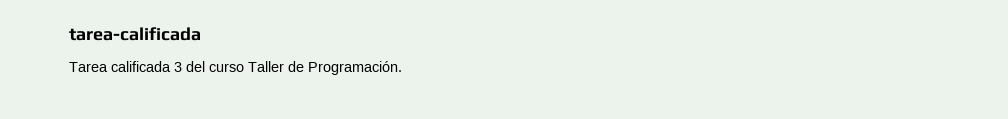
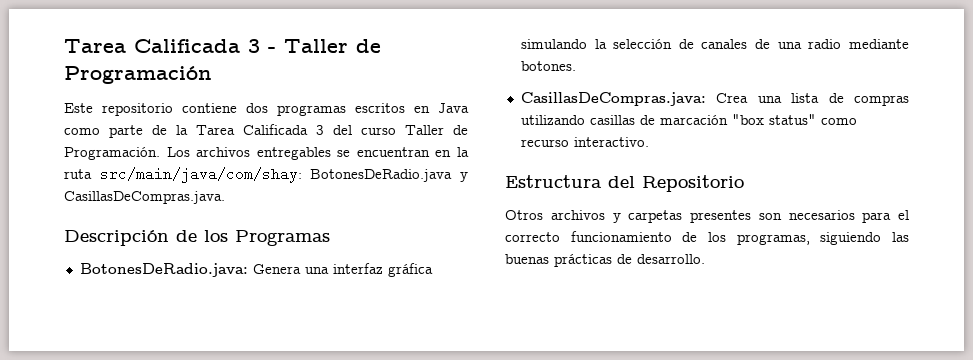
- tarea-calificada
- Tarea calificada 3 del curso Taller de Programación.
+ Tarea Calificada 3 - Taller de Programación
+ Este repositorio contiene dos programas escritos en Java como parte de la Tarea Calificada 3 del curso Taller de Programación.
+ Los archivos entregables se encuentran en la ruta src/main/java/com/shay: BotonesDeRadio.java y CasillasDeCompras.java.
+ Descripción de los Programas
+ BotonesDeRadio.java: Genera una interfaz gráfica simulando la selección de canales de una radio mediante botones.
+ CasillasDeCompras.java: Crea una lista de compras utilizando casillas de marcación "box status" como recurso interactivo.
+ Estructura del Repositorio
+ Otros archivos y carpetas presentes son necesarios para el correcto funcionamiento de los programas, siguiendo las buenas prácticas de desarrollo.

